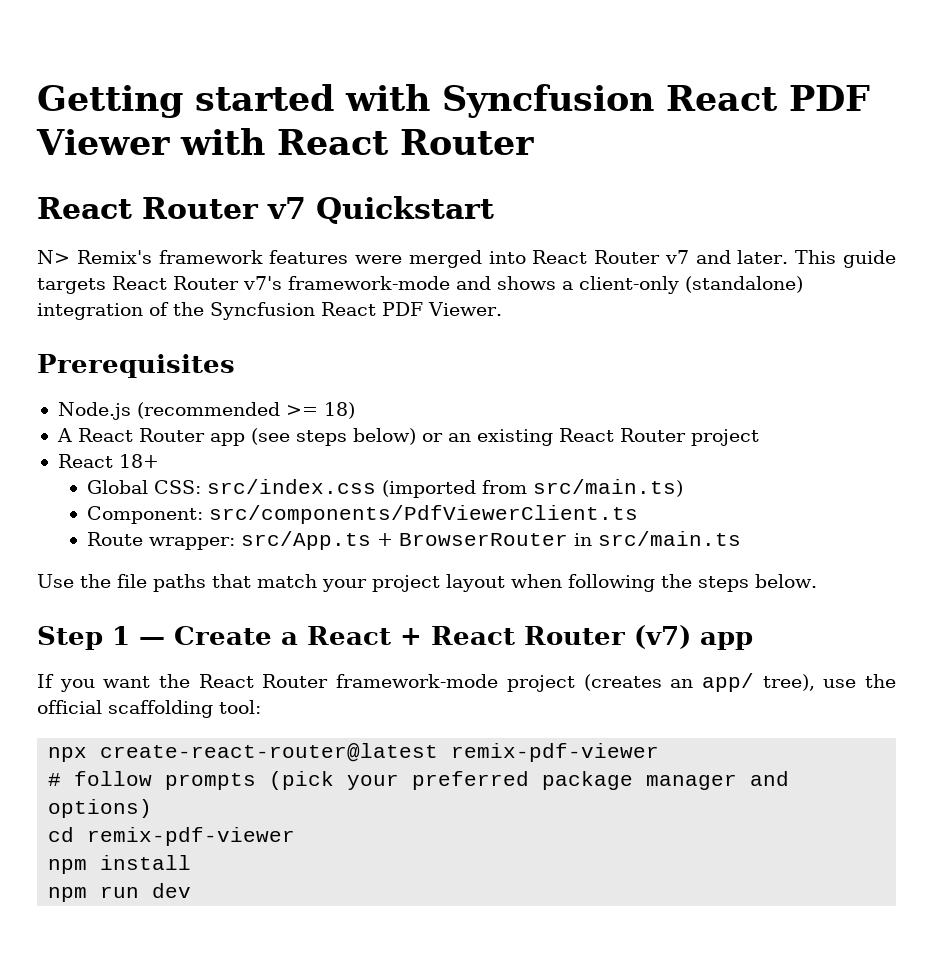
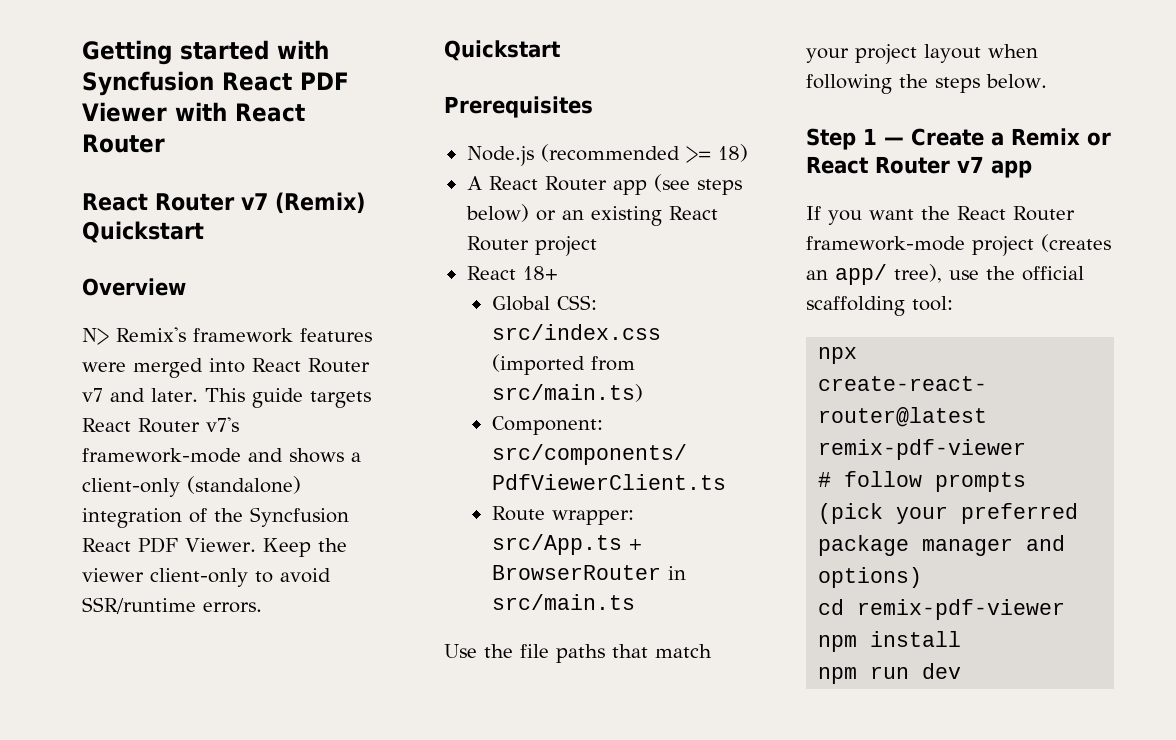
- React Router v7 Quickstart
+ React Router v7 (Remix) Quickstart
+ Overview
+ Keep the viewer client-only to avoid SSR/runtime errors.
+ Quickstart
- Step 1 — Create a React + React Router (v7) app
+ Step 1 — Create a Remix or React Router v7 app

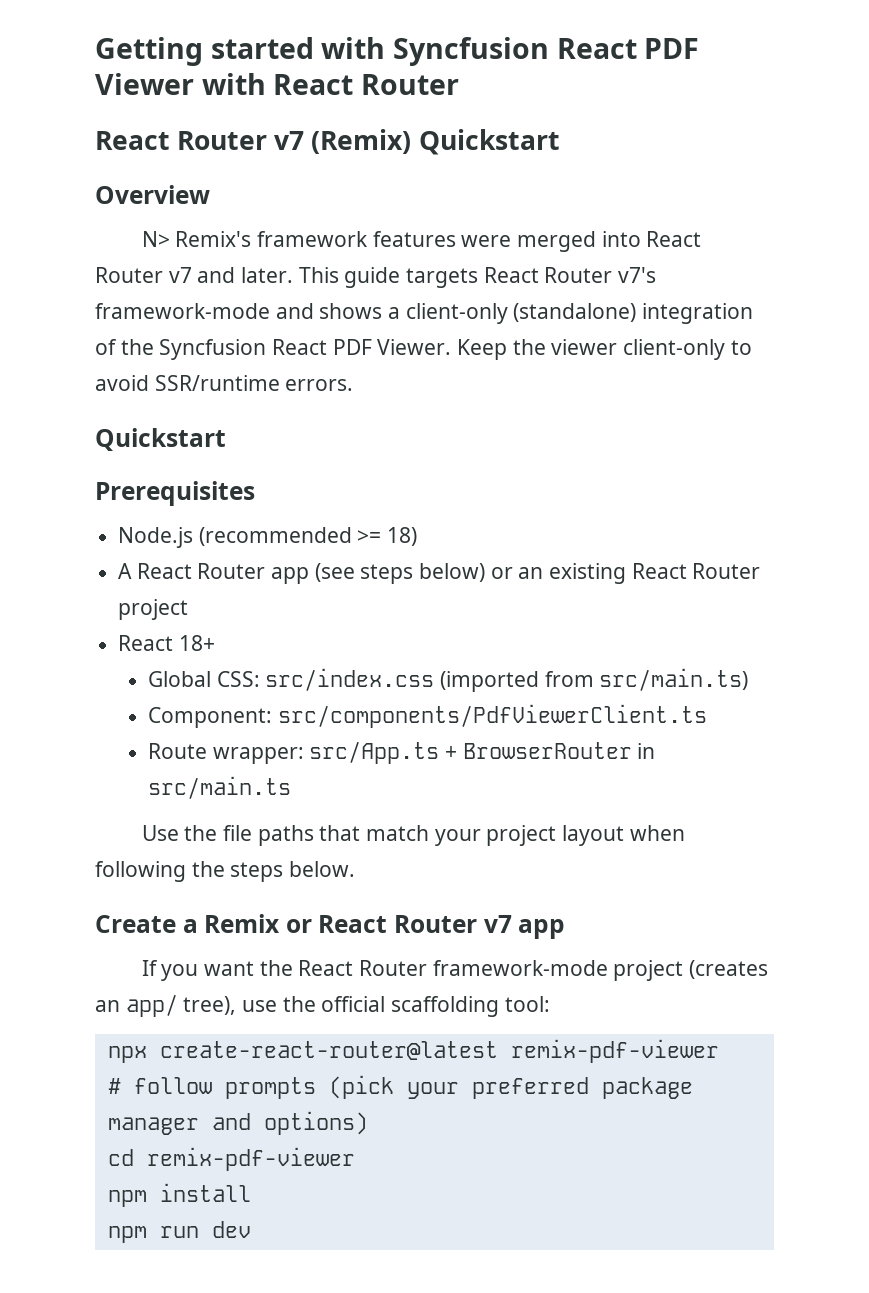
- Step 1 — Create a Remix or React Router v7 app
+ Create a Remix or React Router v7 app

